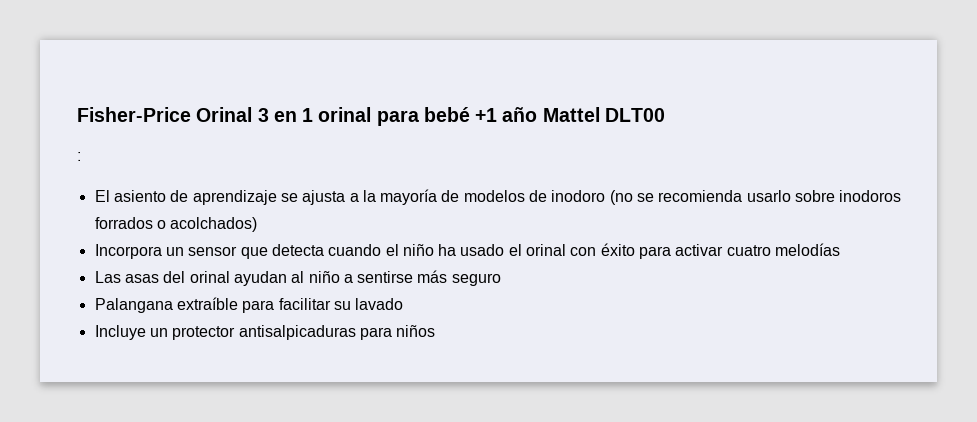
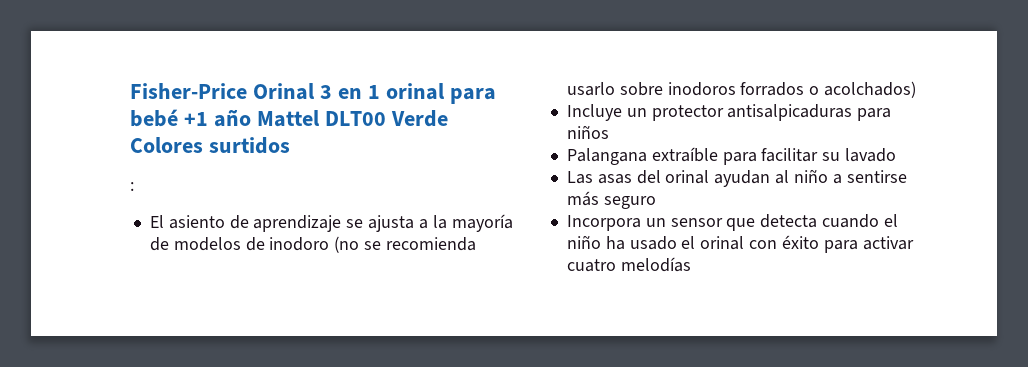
- Fisher-Price Orinal 3 en 1 orinal para bebé +1 año Mattel DLT00
+ Fisher-Price Orinal 3 en 1 orinal para bebé +1 año Mattel DLT00 Verde Colores surtidos
+ Incluye un protector antisalpicaduras para niños
+ Palangana extraíble para facilitar su lavado
+ Las asas del orinal ayudan al niño a sentirse más seguro
- Las asas del orinal ayudan al niño a sentirse más seguro
- Palangana extraíble para facilitar su lavado
- Incluye un protector antisalpicaduras para niños

